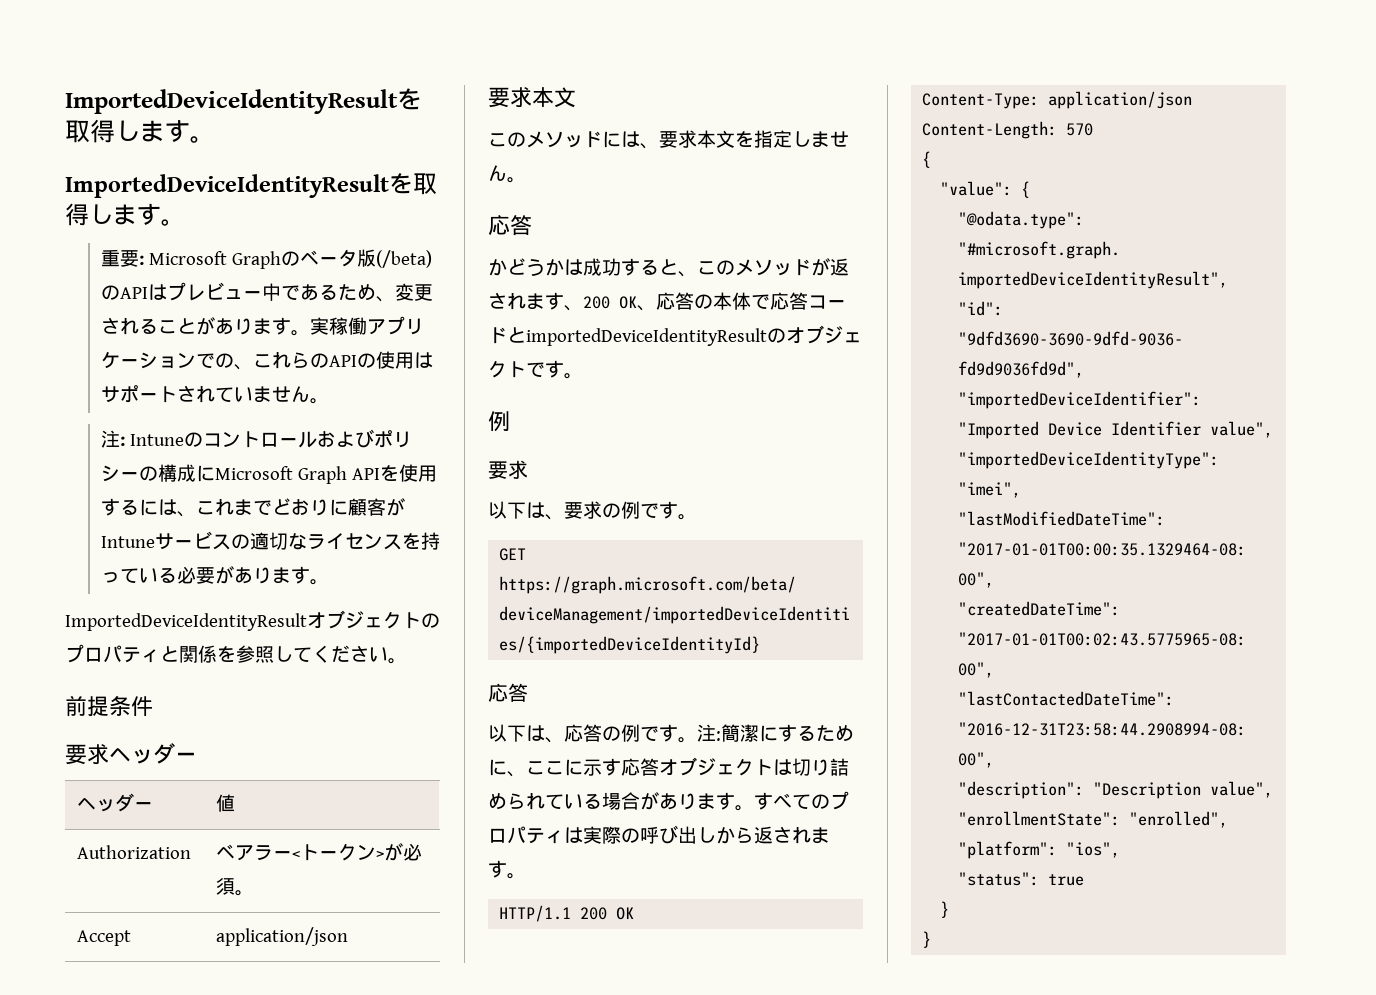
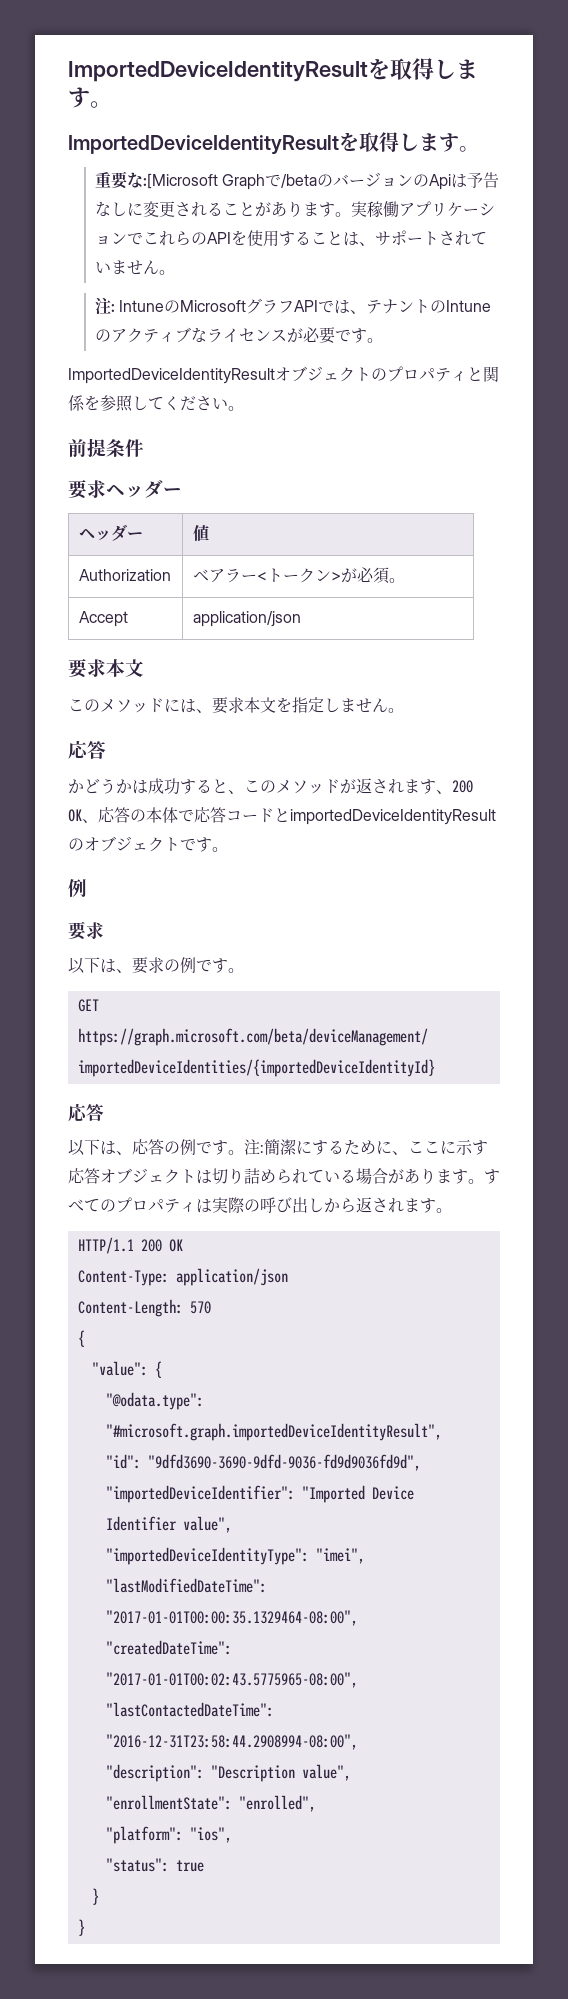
- 重要: Microsoft Graphのベータ版(/beta)のAPIはプレビュー中であるため、変更されることがあります。
+ 重要な:[Microsoft Graphで/betaのバージョンのApiは予告なしに変更されることがあります。
- 実稼働アプリケーションでの、これらのAPIの使用はサポートされていません。
+ 実稼働アプリケーションでこれらのAPIを使用することは、サポートされていません。
- 注: Intuneのコントロールおよびポリシーの構成にMicrosoft Graph APIを使用するには、これまでどおりに顧客がIntuneサービスの適切なライセンスを持っている必要があります。
+ 注: IntuneのMicrosoftグラフAPIでは、テナントのIntuneのアクティブなライセンスが必要です。

